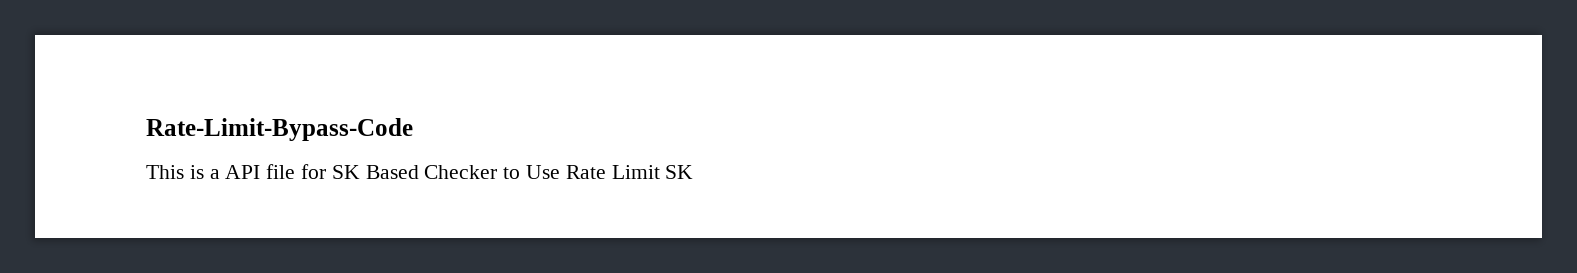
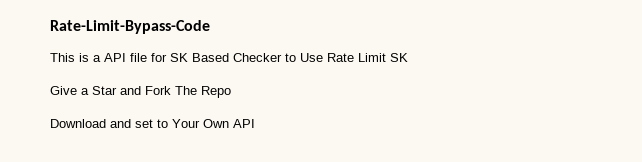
+ Give a Star and Fork The Repo
+ Download and set to Your Own API

